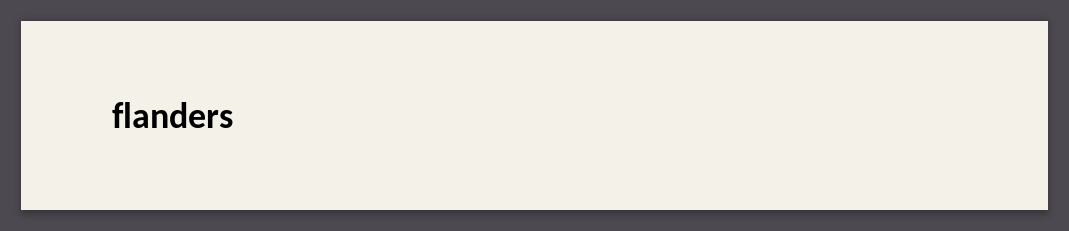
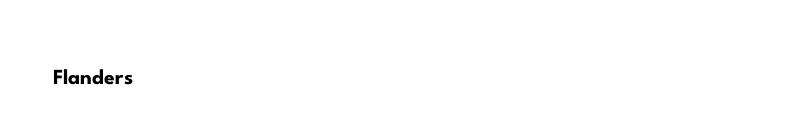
- flanders
+ Flanders

